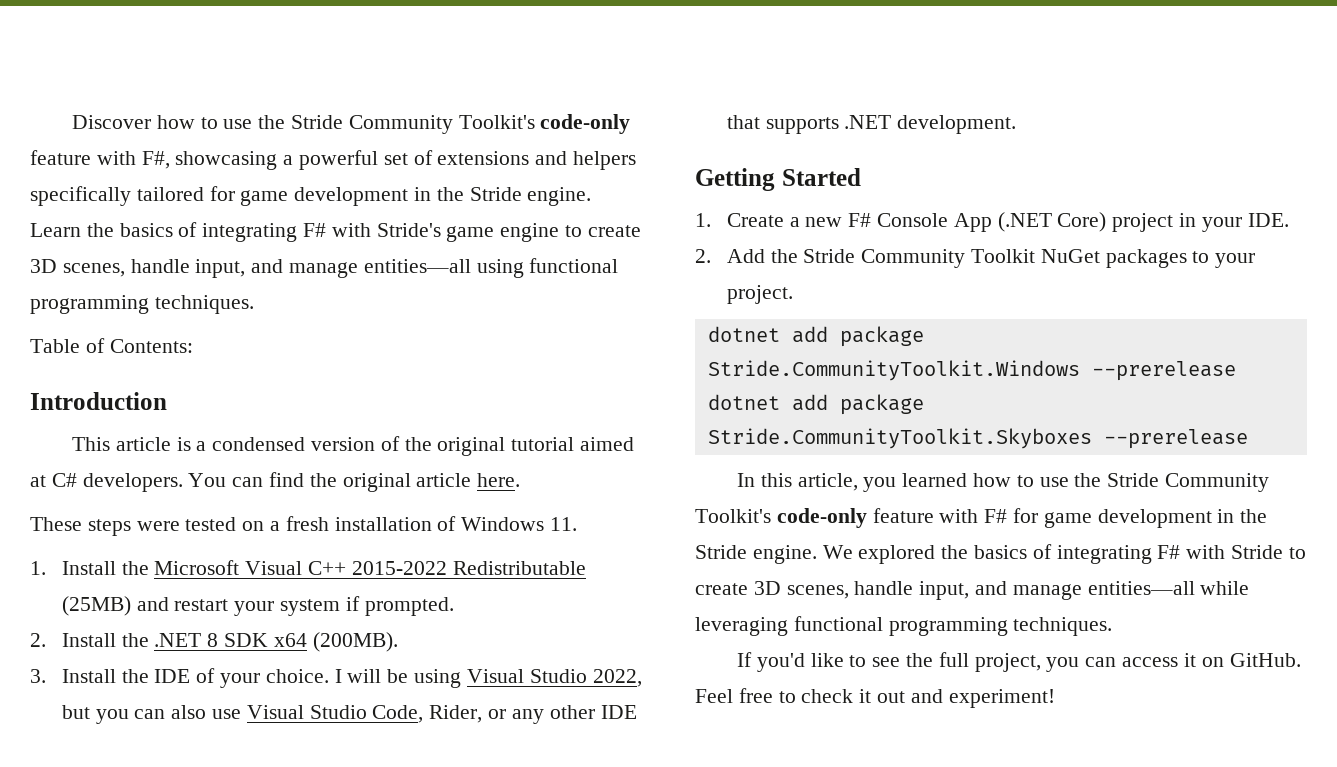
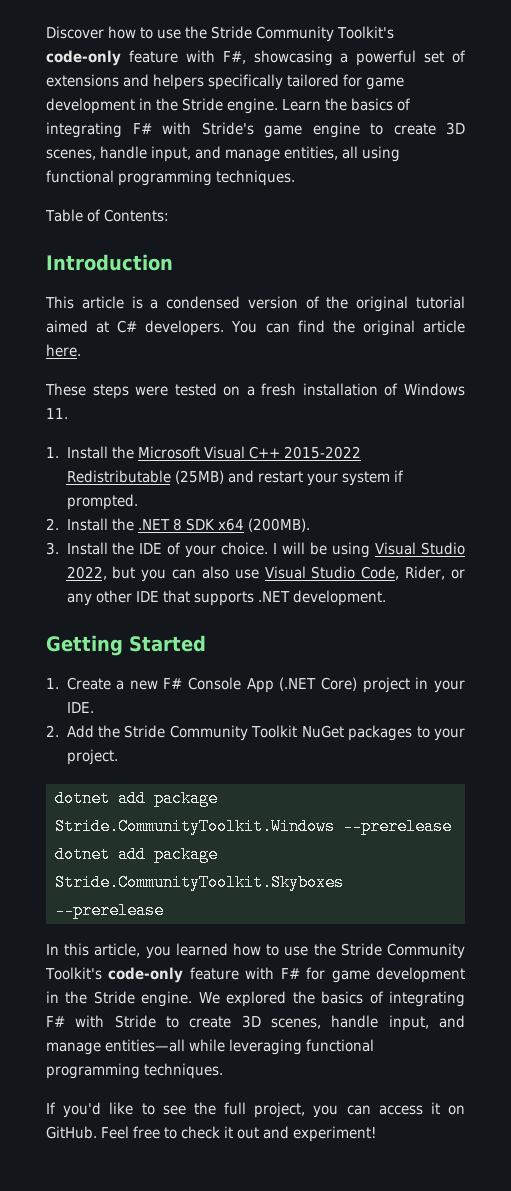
- Learn the basics of integrating F# with Stride's game engine to create 3D scenes, handle input, and manage entities—all using functional programming techniques.
+ Learn the basics of integrating F# with Stride's game engine to create 3D scenes, handle input, and manage entities, all using functional programming techniques.

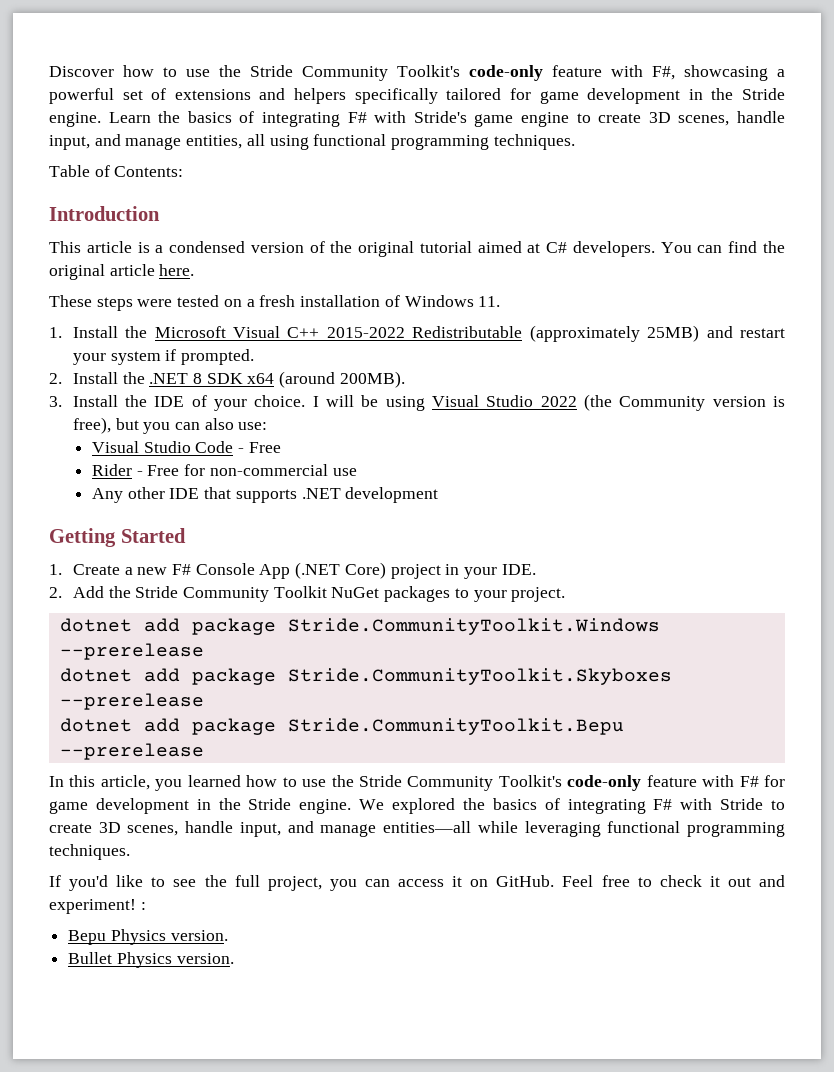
- 1. Install the Microsoft Visual C++ 2015-2022 Redistributable (25MB) and restart your system if prompted.
+ 1. Install the Microsoft Visual C++ 2015-2022 Redistributable (approximately 25MB) and restart your system if prompted.
- 2. Install the .NET 8 SDK x64 (200MB).
+ 2. Install the .NET 8 SDK x64 (around 200MB).
- I will be using Visual Studio 2022, but you can also use Visual Studio Code, Rider, or any other IDE that supports .NET development.
+ I will be using Visual Studio 2022 (the Community version is free), but you can also use:
+ Visual Studio Code - Free
+ Rider - Free for non-commercial use
+ Any other IDE that supports .NET development
+ dotnet add package Stride.CommunityToolkit.Bepu --prerelease
- Feel free to check it out and experiment!
+ Feel free to check it out and experiment! :
+ Bepu Physics version.
+ Bullet Physics version.

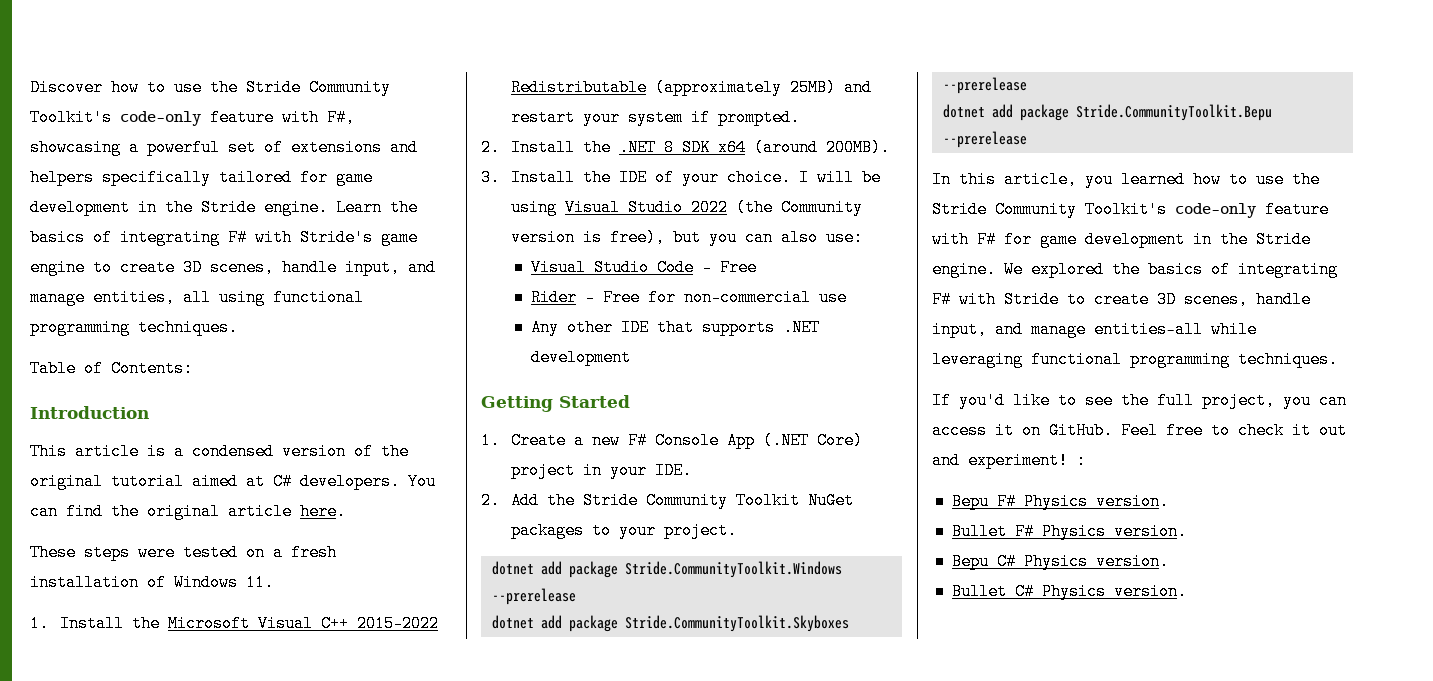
- Bepu Physics version.
- Bullet Physics version.
+ Bepu F# Physics version.
+ Bullet F# Physics version.
+ Bepu C# Physics version.
+ Bullet C# Physics version.

